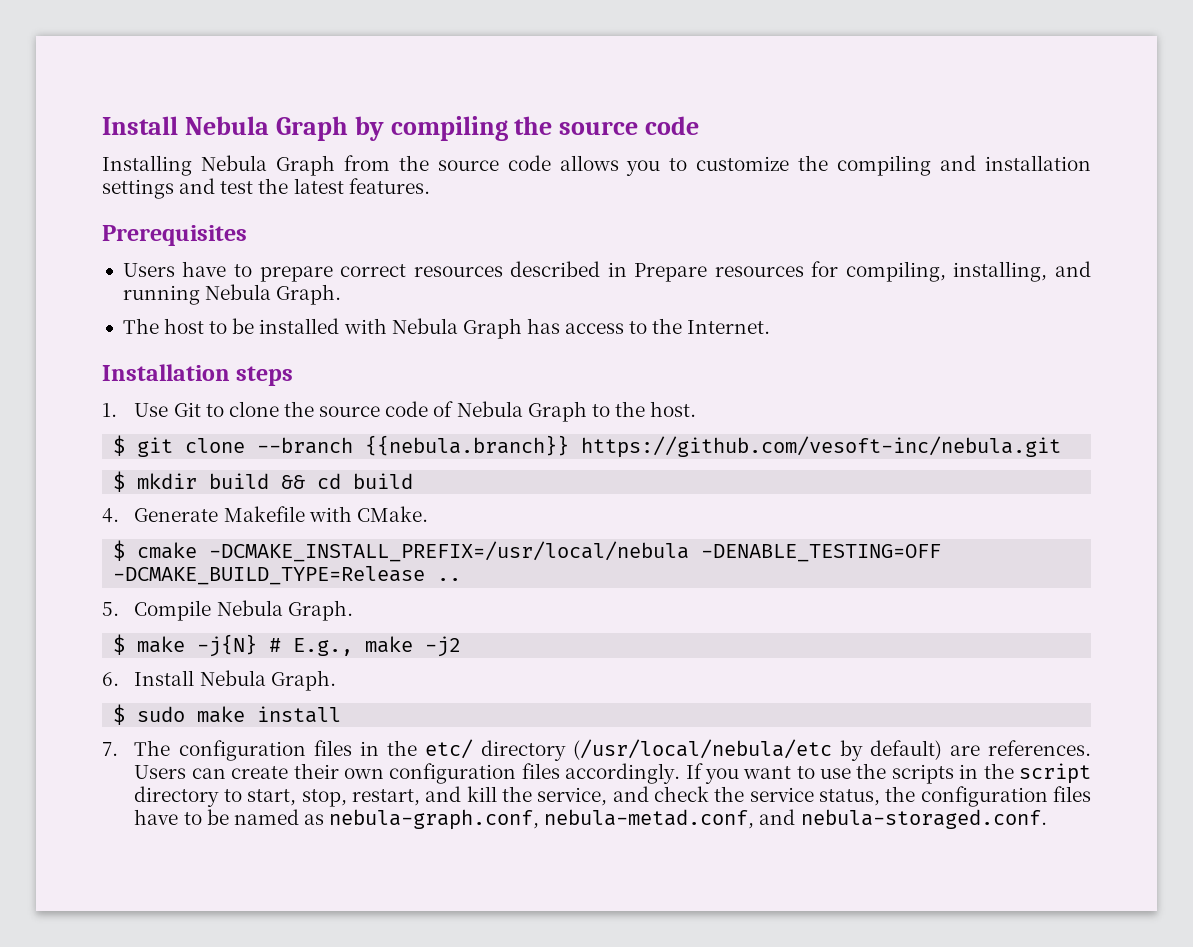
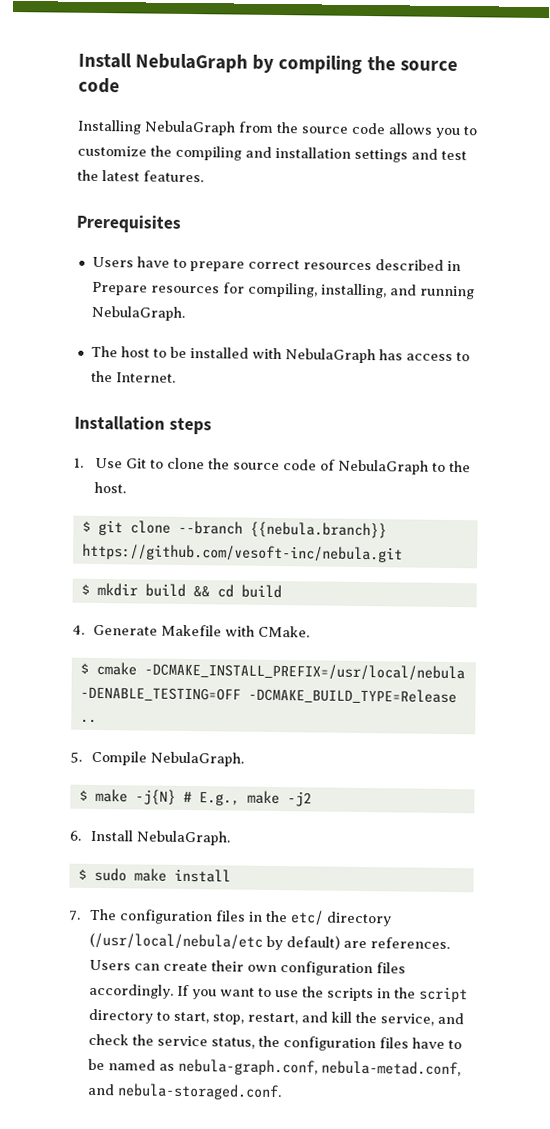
- Install Nebula Graph by compiling the source code
+ Install NebulaGraph by compiling the source code
- Installing Nebula Graph from the source code allows you to customize the compiling and installation settings and test the latest features.
+ Installing NebulaGraph from the source code allows you to customize the compiling and installation settings and test the latest features.
- Users have to prepare correct resources described in Prepare resources for compiling, installing, and running Nebula Graph.
+ Users have to prepare correct resources described in Prepare resources for compiling, installing, and running NebulaGraph.
- The host to be installed with Nebula Graph has access to the Internet.
+ The host to be installed with NebulaGraph has access to the Internet.
- 1. Use Git to clone the source code of Nebula Graph to the host.
+ 1. Use Git to clone the source code of NebulaGraph to the host.
- 5. Compile Nebula Graph.
+ 5. Compile NebulaGraph.
- 6. Install Nebula Graph.
+ 6. Install NebulaGraph.

